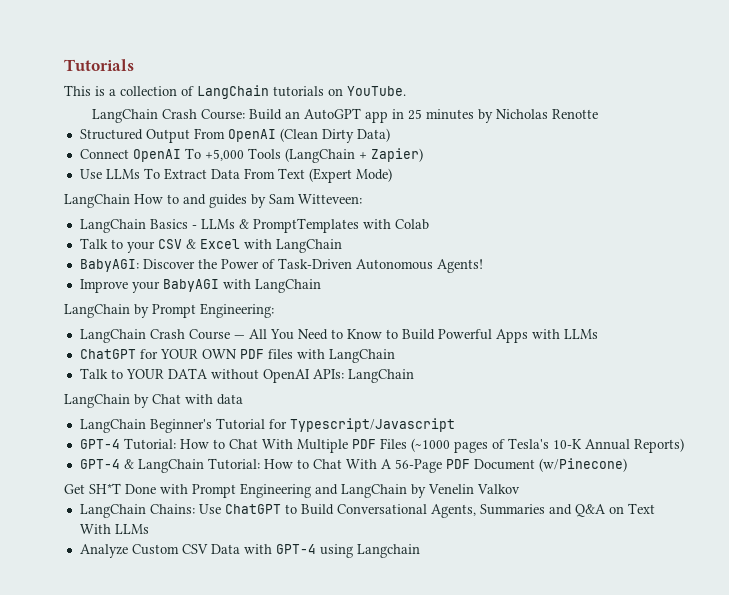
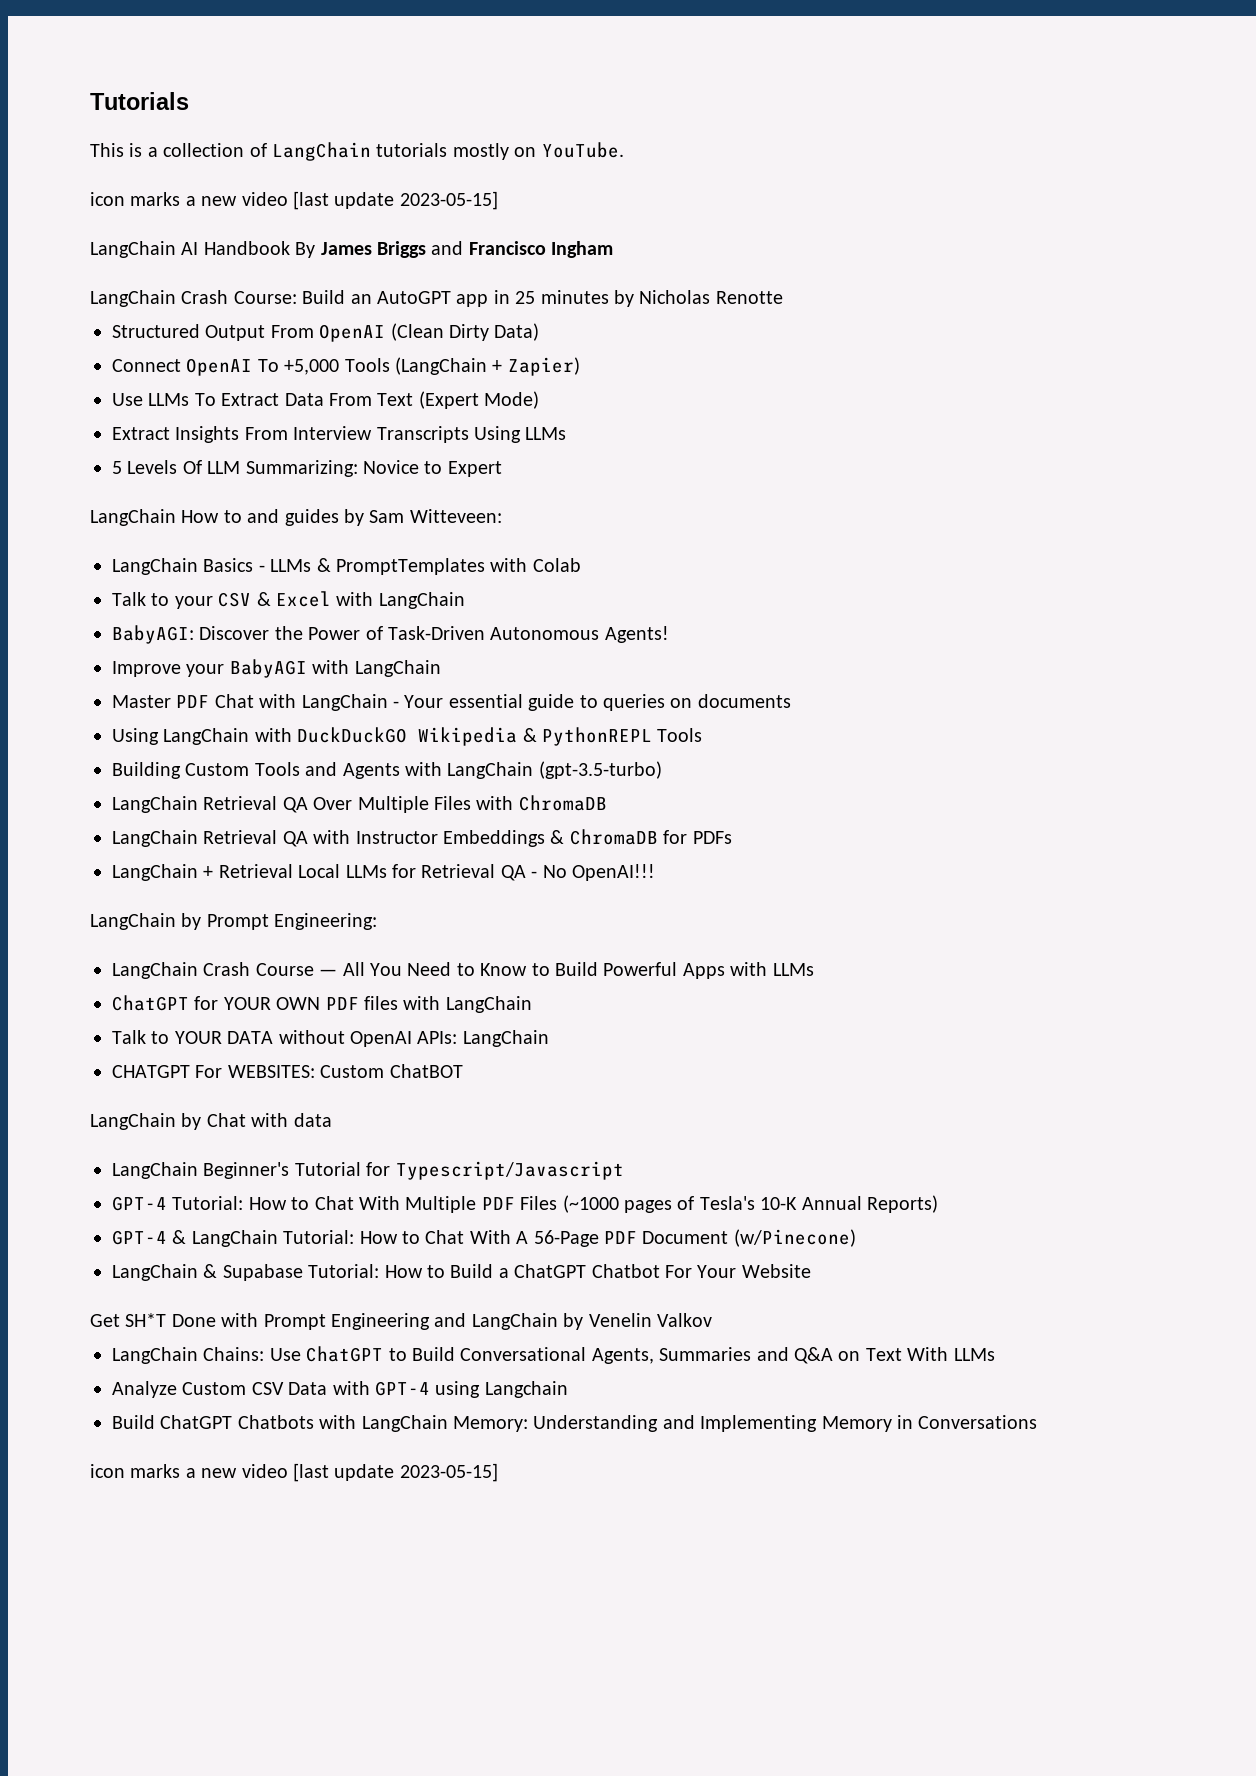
- This is a collection of LangChain tutorials on YouTube.
+ This is a collection of LangChain tutorials mostly on YouTube.
+ icon marks a new video [last update 2023-05-15]
+ LangChain AI Handbook By James Briggs and Francisco Ingham
+ Extract Insights From Interview Transcripts Using LLMs
+ 5 Levels Of LLM Summarizing: Novice to Expert
+ Master PDF Chat with LangChain - Your essential guide to queries on documents
+ Using LangChain with DuckDuckGO Wikipedia & PythonREPL Tools
+ Building Custom Tools and Agents with LangChain (gpt-3.5-turbo)
+ LangChain Retrieval QA Over Multiple Files with ChromaDB
+ LangChain Retrieval QA with Instructor Embeddings & ChromaDB for PDFs
+ LangChain + Retrieval Local LLMs for Retrieval QA - No OpenAI!!!
+ CHATGPT For WEBSITES: Custom ChatBOT
+ LangChain & Supabase Tutorial: How to Build a ChatGPT Chatbot For Your Website
+ Build ChatGPT Chatbots with LangChain Memory: Understanding and Implementing Memory in Conversations
+ icon marks a new video [last update 2023-05-15]

